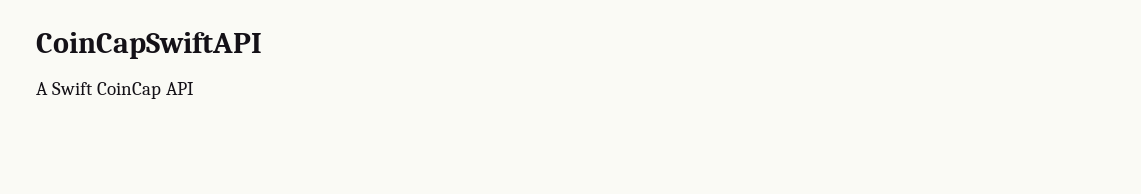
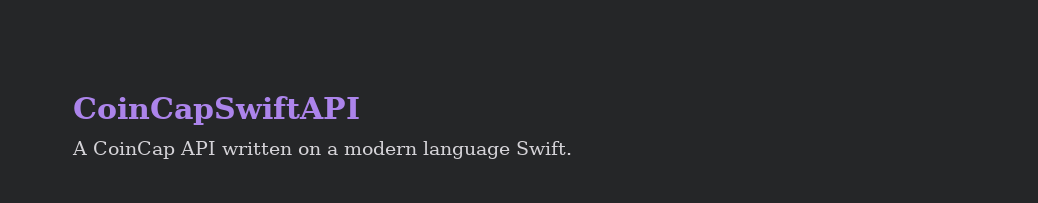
- A Swift CoinCap API
+ A CoinCap API written on a modern language Swift.

